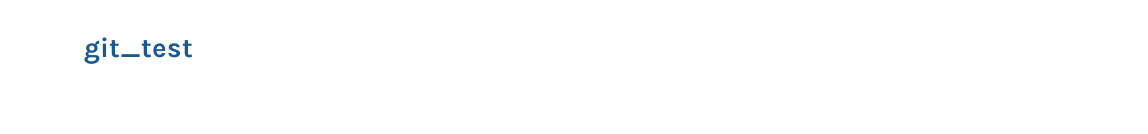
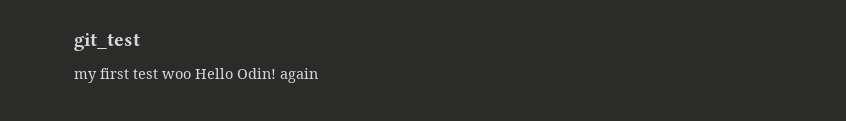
+ my first test woo Hello Odin! again

